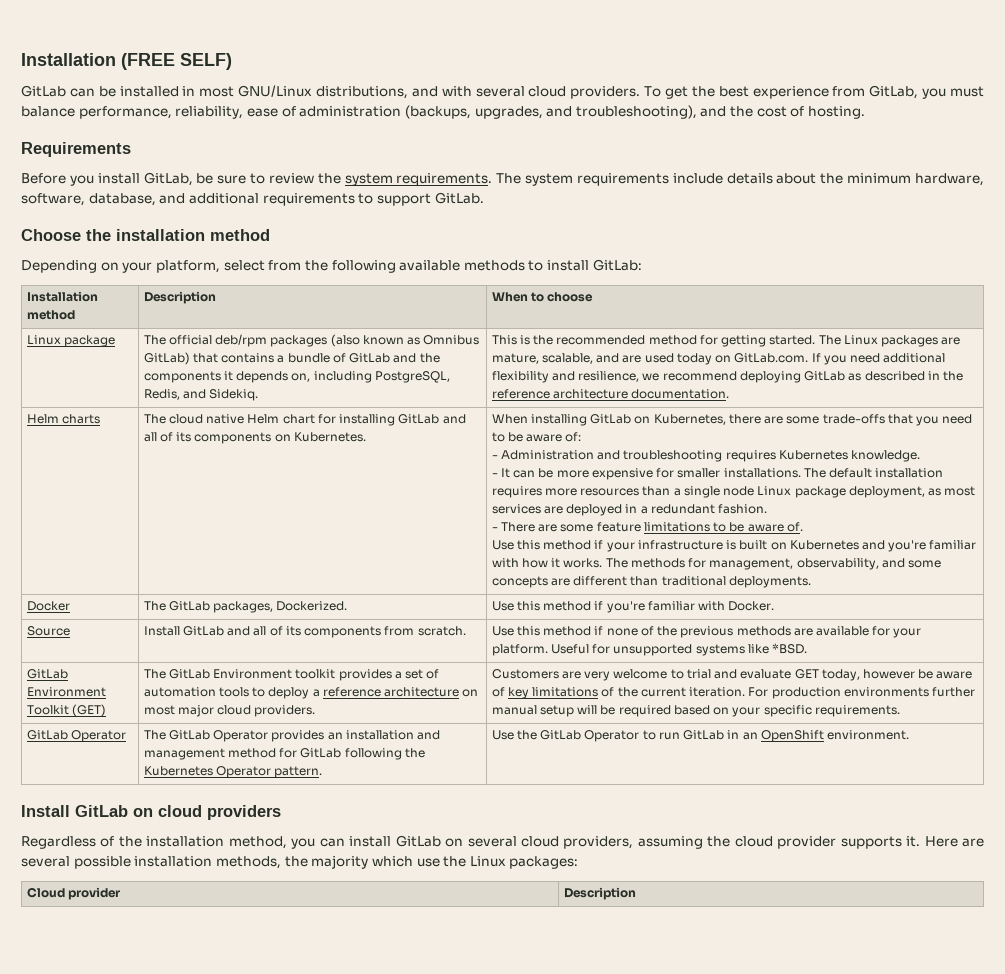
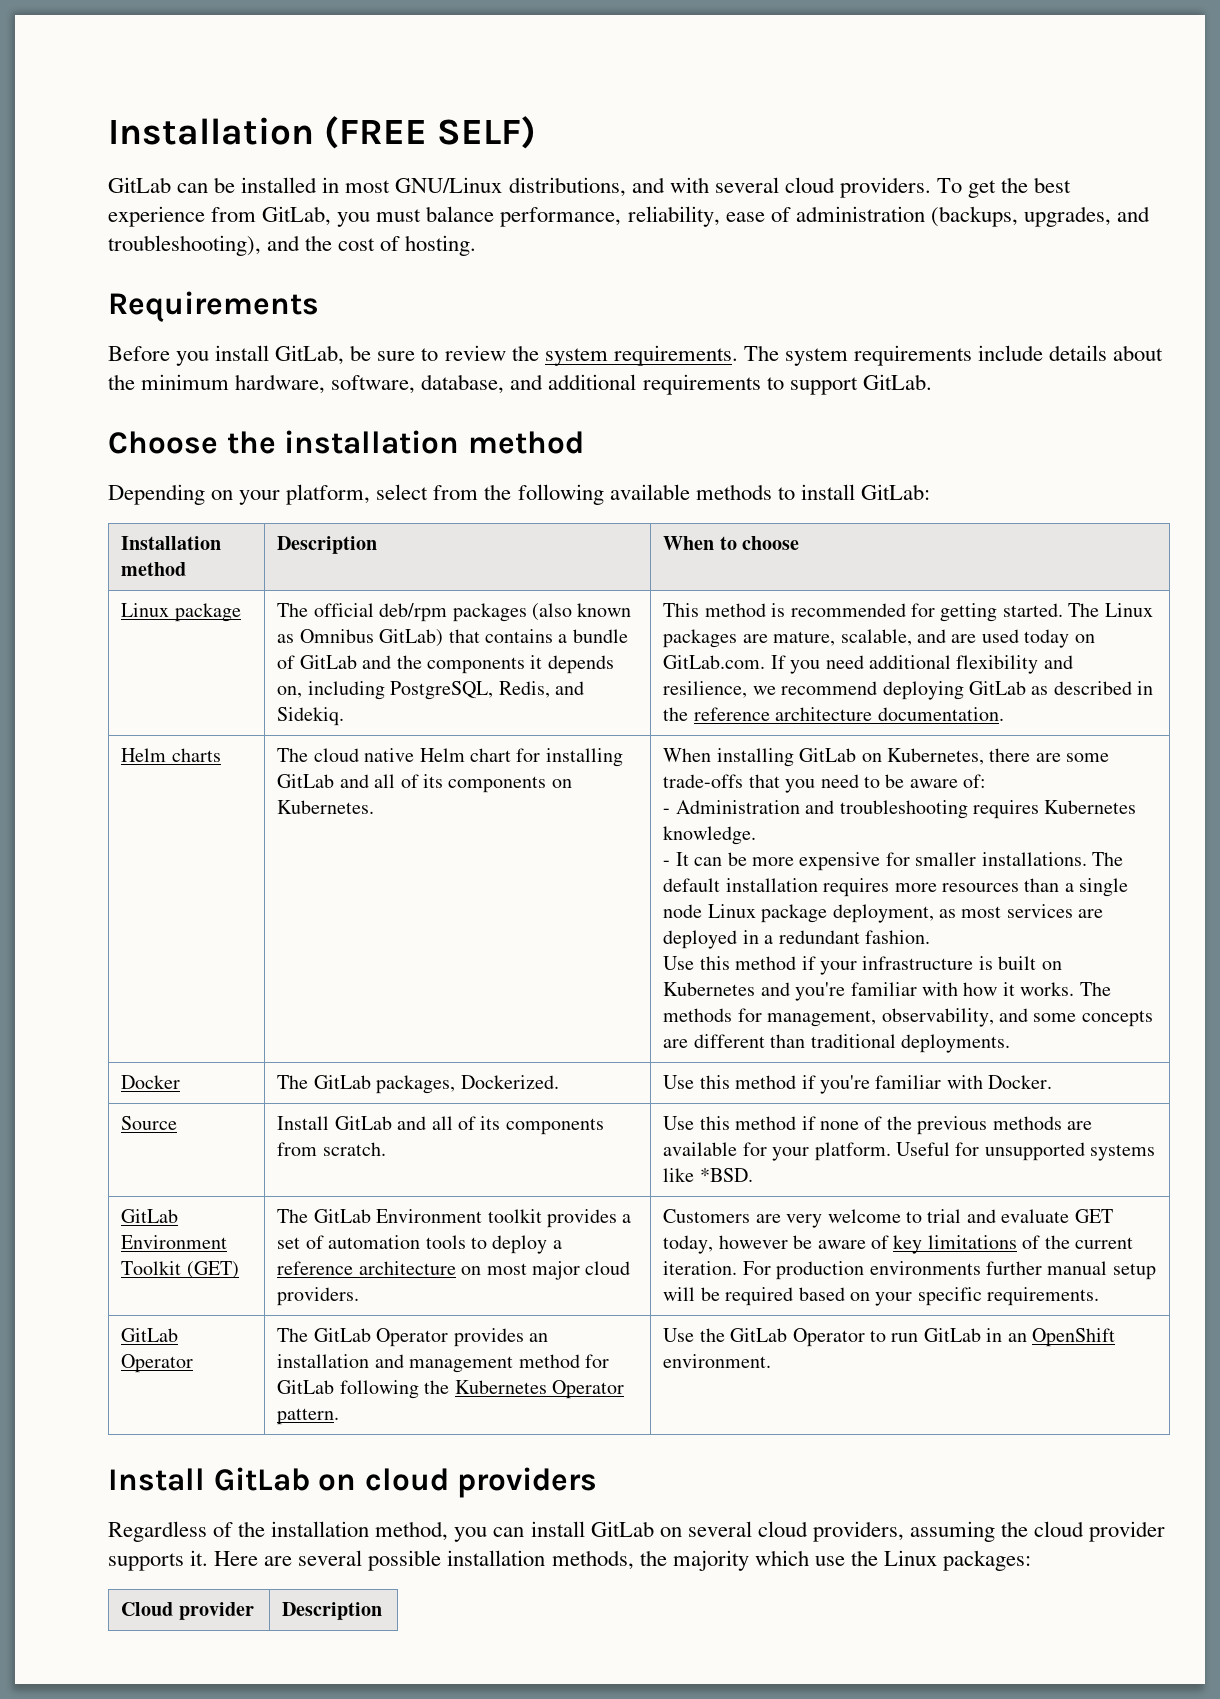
- This is the recommended method for getting started.
+ This method is recommended for getting started.
- - There are some feature limitations to be aware of.

